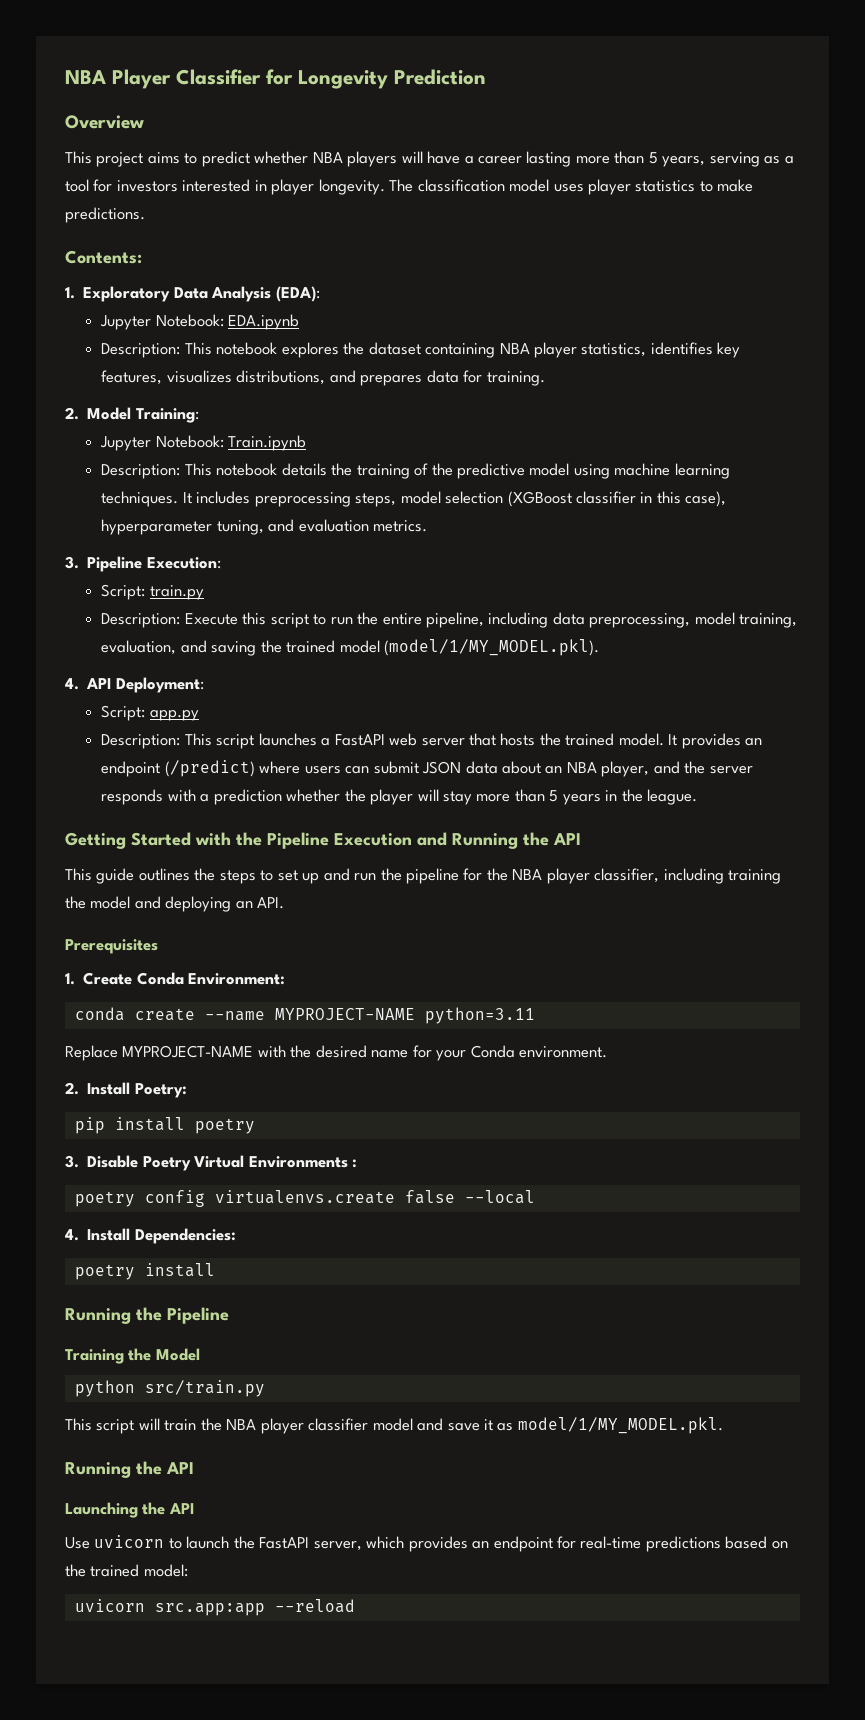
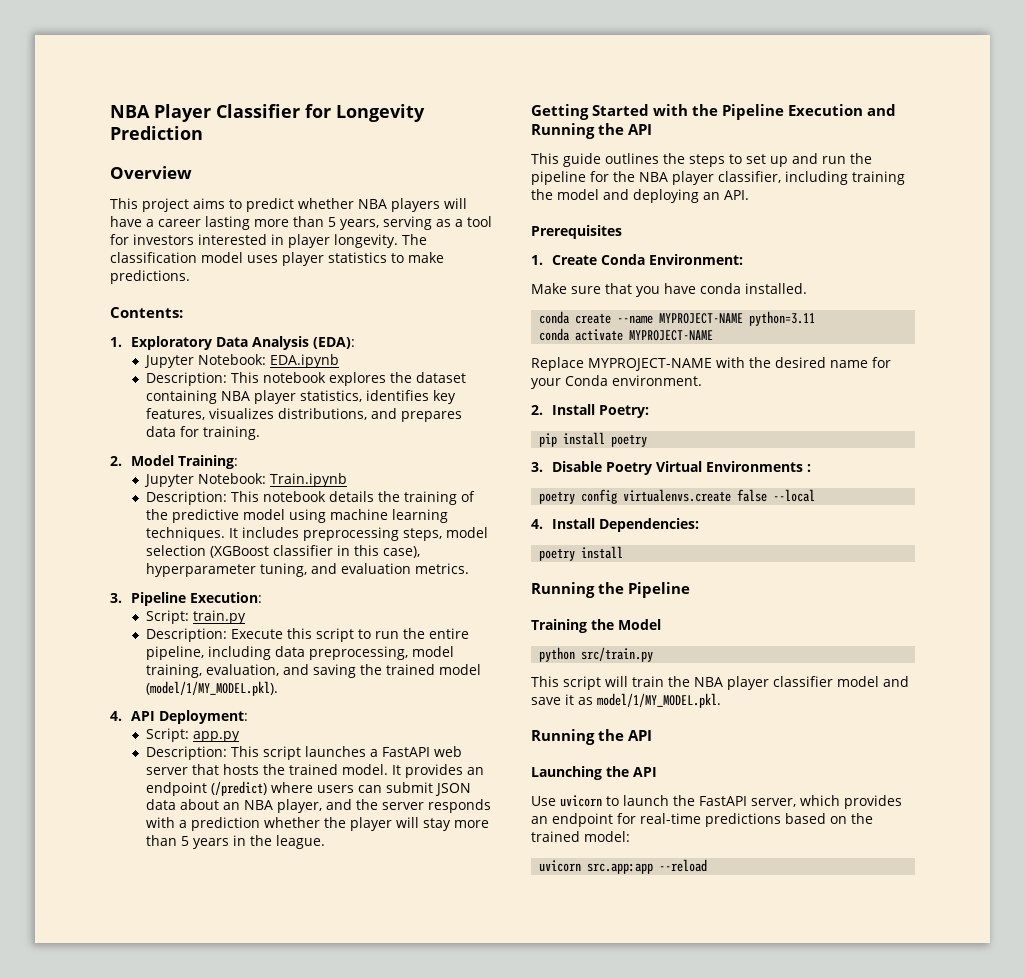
+ Make sure that you have conda installed.
+ conda activate MYPROJECT-NAME

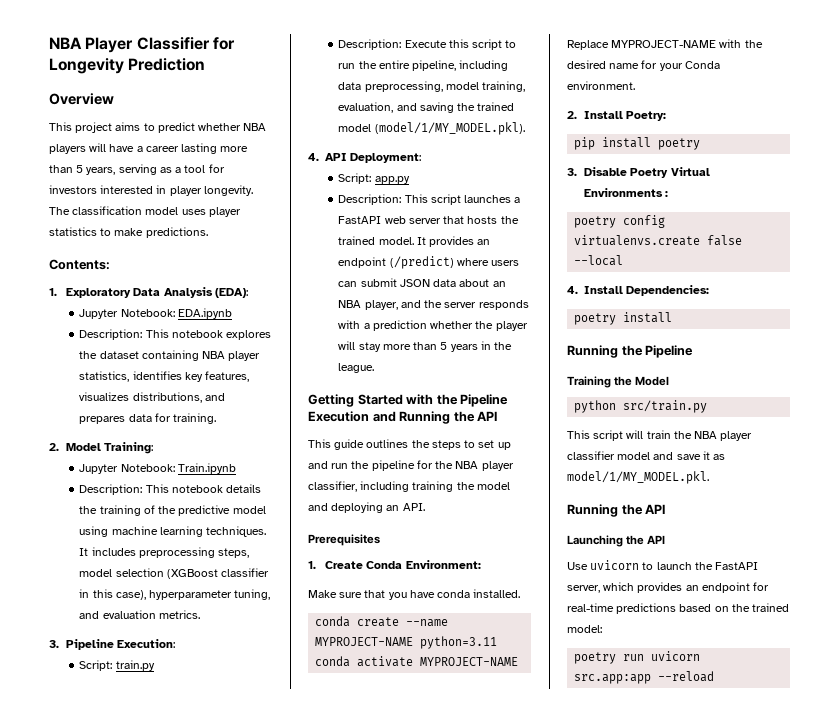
- uvicorn src.app:app --reload
+ poetry run uvicorn src.app:app --reload

